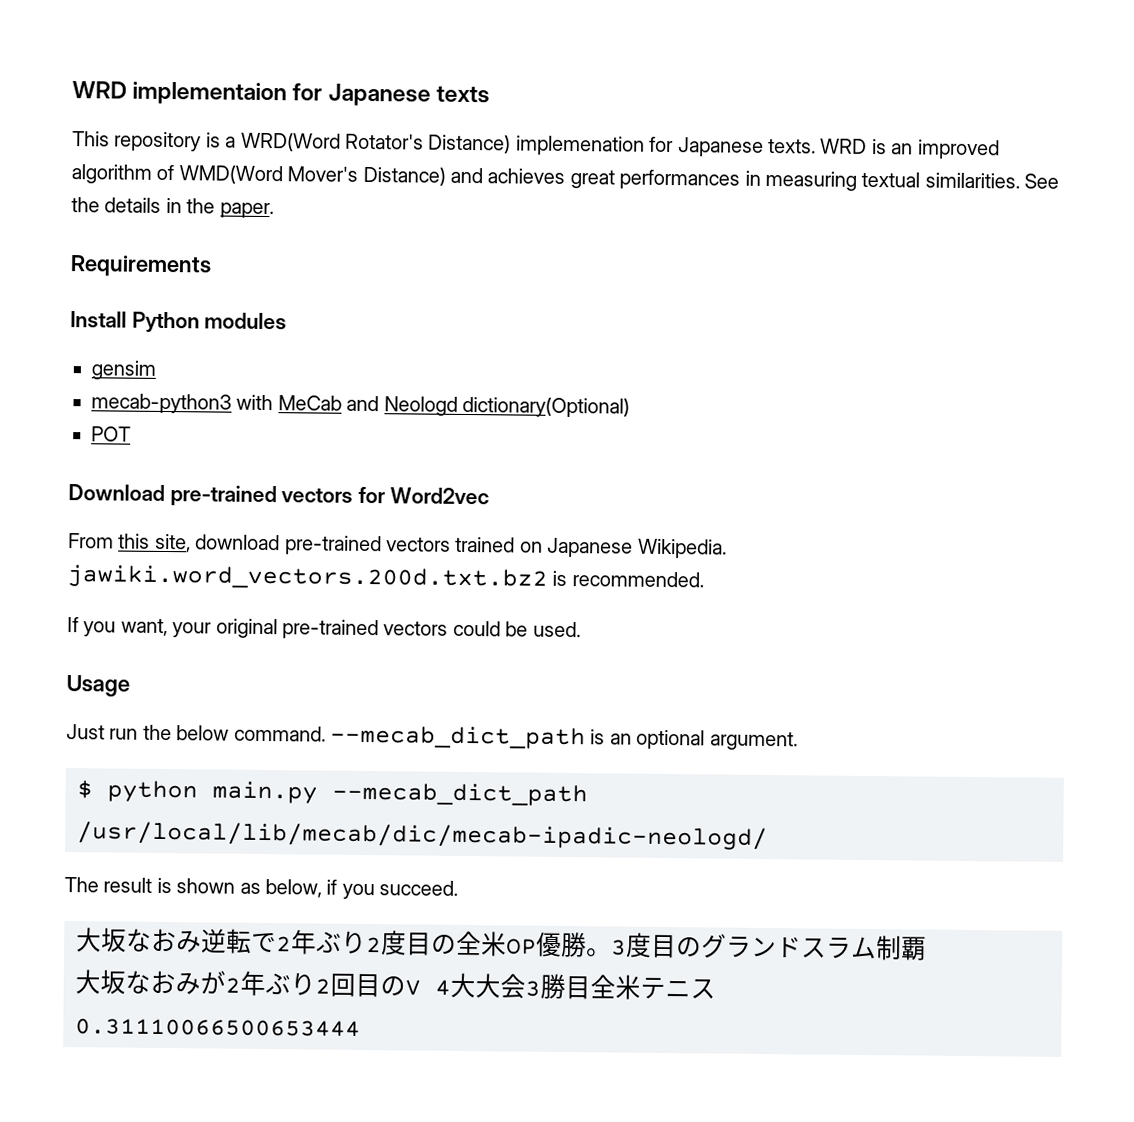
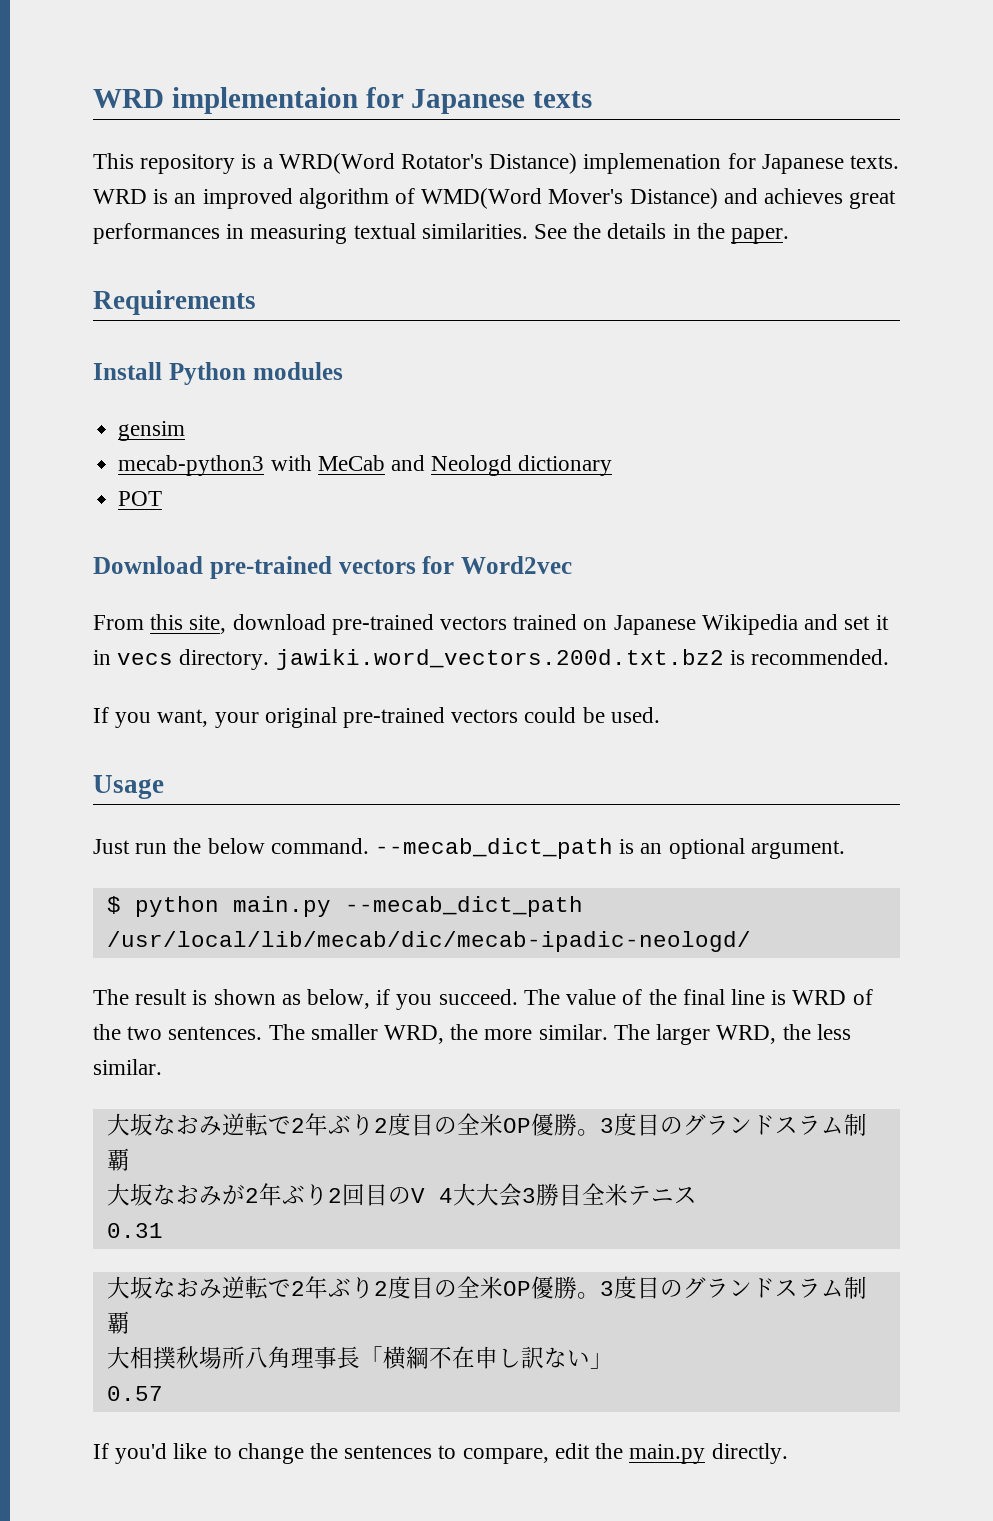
- mecab-python3 with MeCab and Neologd dictionary(Optional)
+ mecab-python3 with MeCab and Neologd dictionary
- From this site, download pre-trained vectors trained on Japanese Wikipedia. jawiki.word_vectors.200d.txt.bz2 is recommended.
+ From this site, download pre-trained vectors trained on Japanese Wikipedia and set it in vecs directory. jawiki.word_vectors.200d.txt.bz2 is recommended.
+ The value of the final line is WRD of the two sentences. The smaller WRD, the more similar. The larger WRD, the less similar.
- 0.31110066500653444
+ 0.31
+ 大坂なおみ逆転で2年ぶり2度目の全米OP優勝。3度目のグランドスラム制覇
+ 大相撲秋場所八角理事長「横綱不在申し訳ない」
+ 0.57
+ If you'd like to change the sentences to compare, edit the main.py directly.

